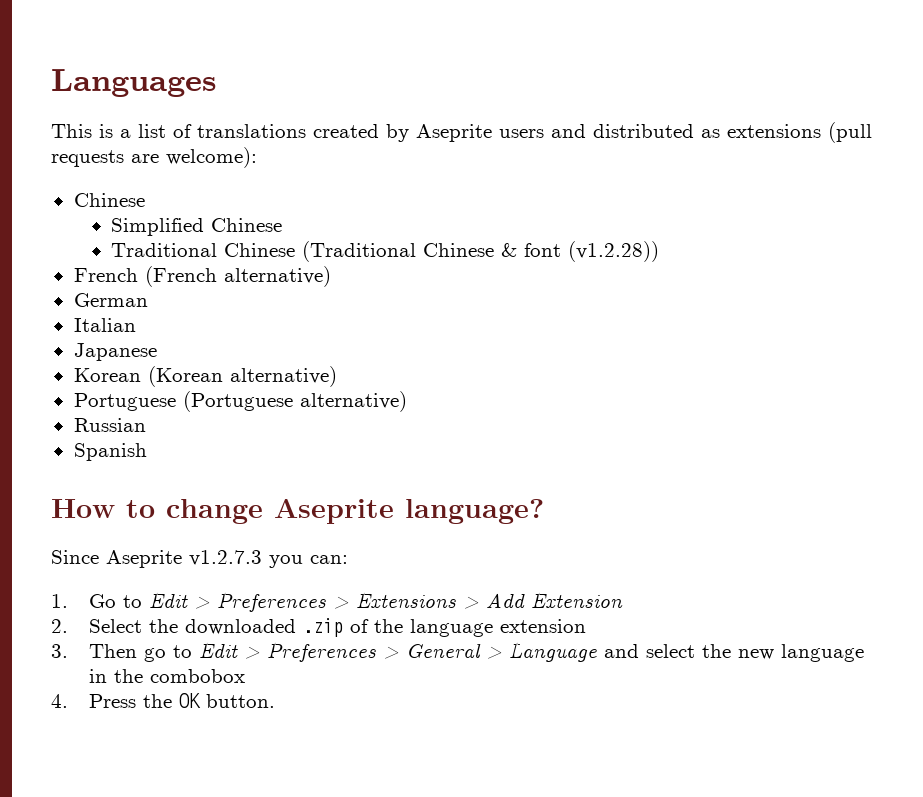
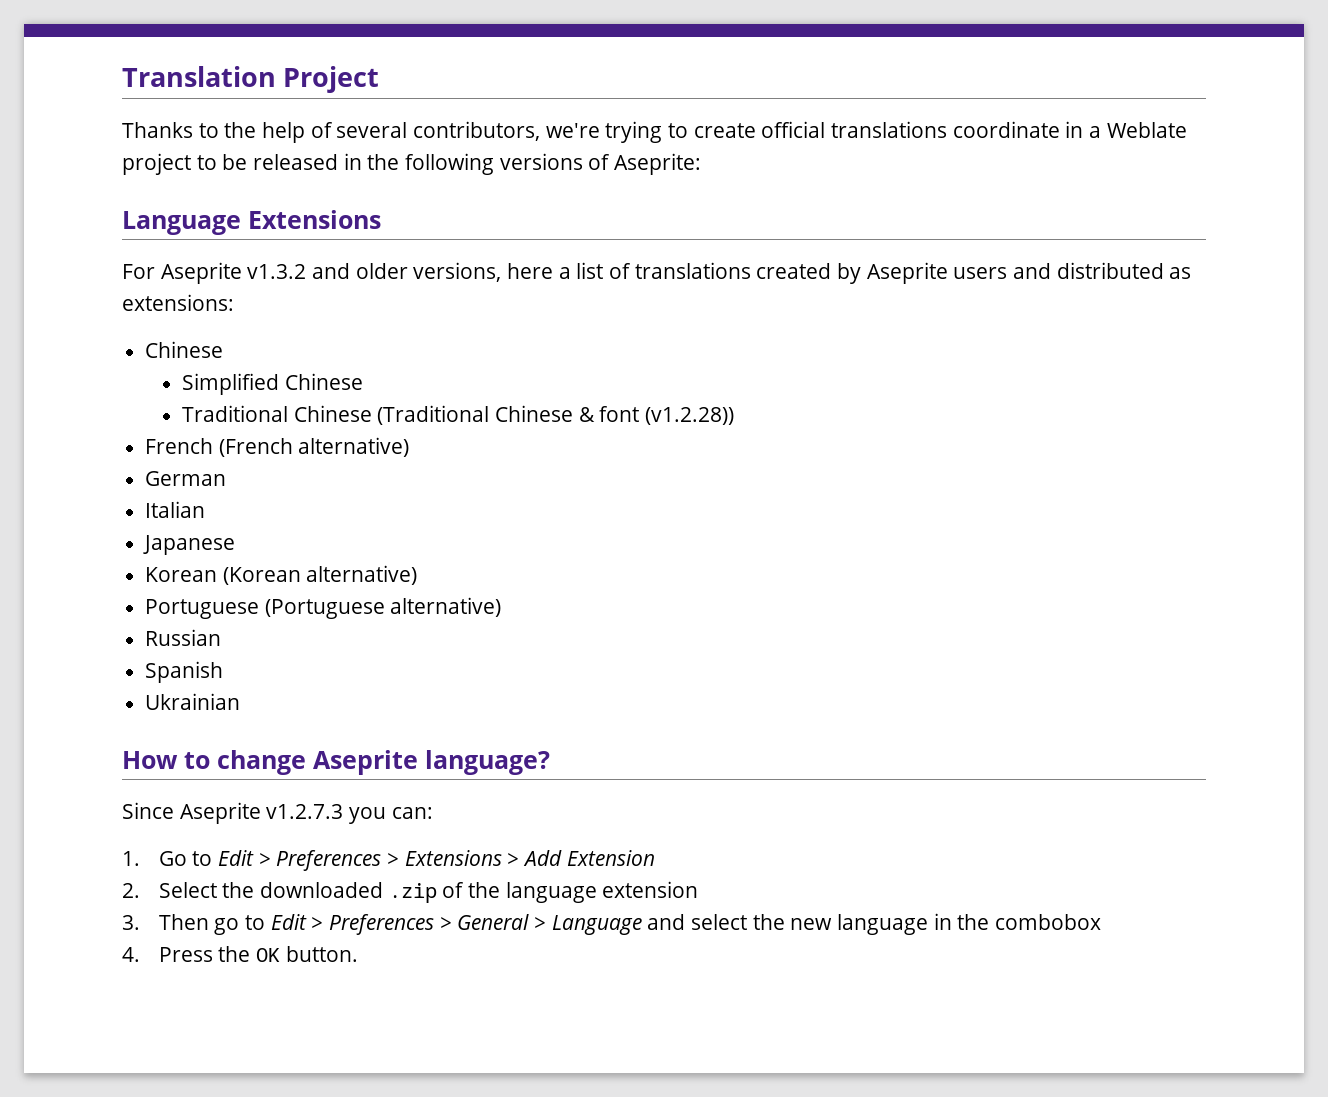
- Languages
- This is a list of translations created by Aseprite users and distributed as extensions (pull requests are welcome):
+ Translation Project
+ Thanks to the help of several contributors, we're trying to create official translations coordinate in a Weblate project to be released in the following versions of Aseprite:
+ Language Extensions
+ For Aseprite v1.3.2 and older versions, here a list of translations created by Aseprite users and distributed as extensions:
+ Ukrainian

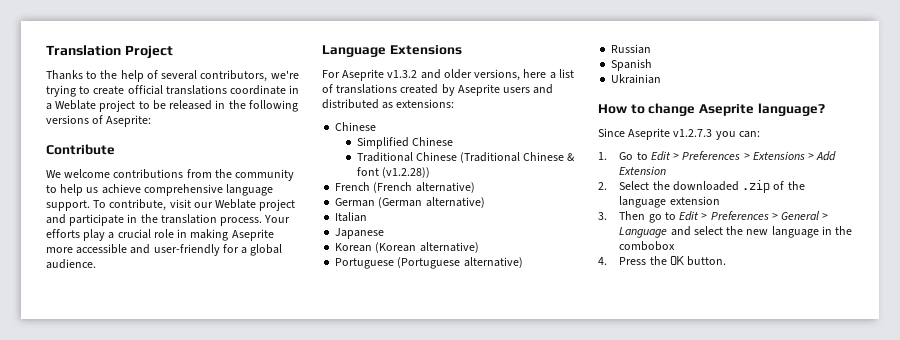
+ Contribute
+ We welcome contributions from the community to help us achieve comprehensive language support. To contribute, visit our Weblate project and participate in the translation process. Your efforts play a crucial role in making Aseprite more accessible and user-friendly for a global audience.
- German
+ German (German alternative)

